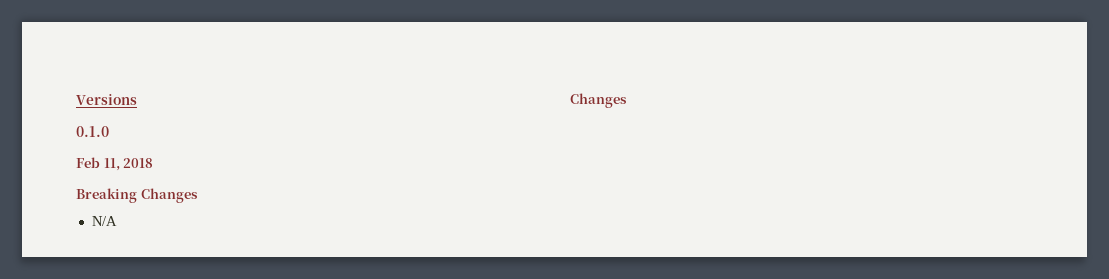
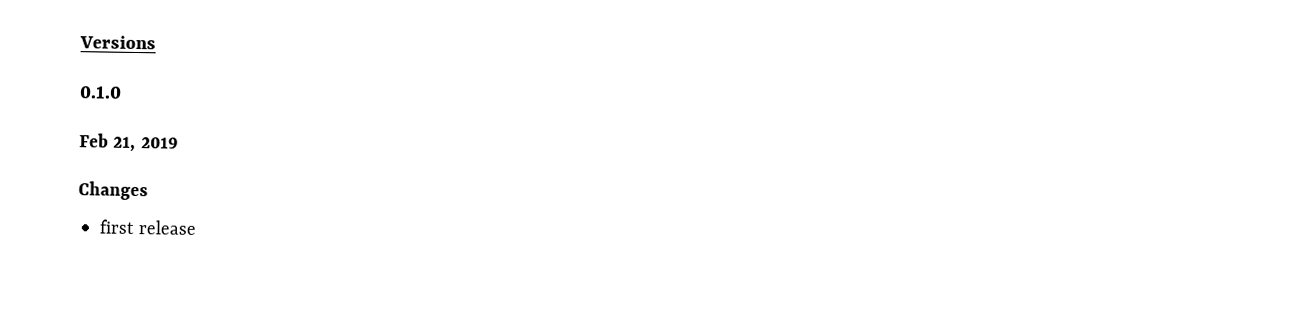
- Feb 11, 2018
- Breaking Changes
+ Feb 21, 2019
+ Changes
- N/A
- Changes
+ first release

